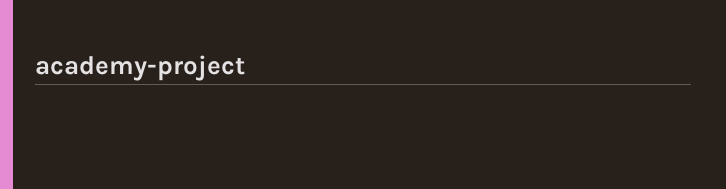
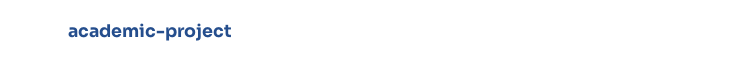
- academy-project
+ academic-project

